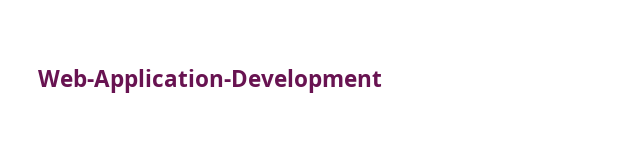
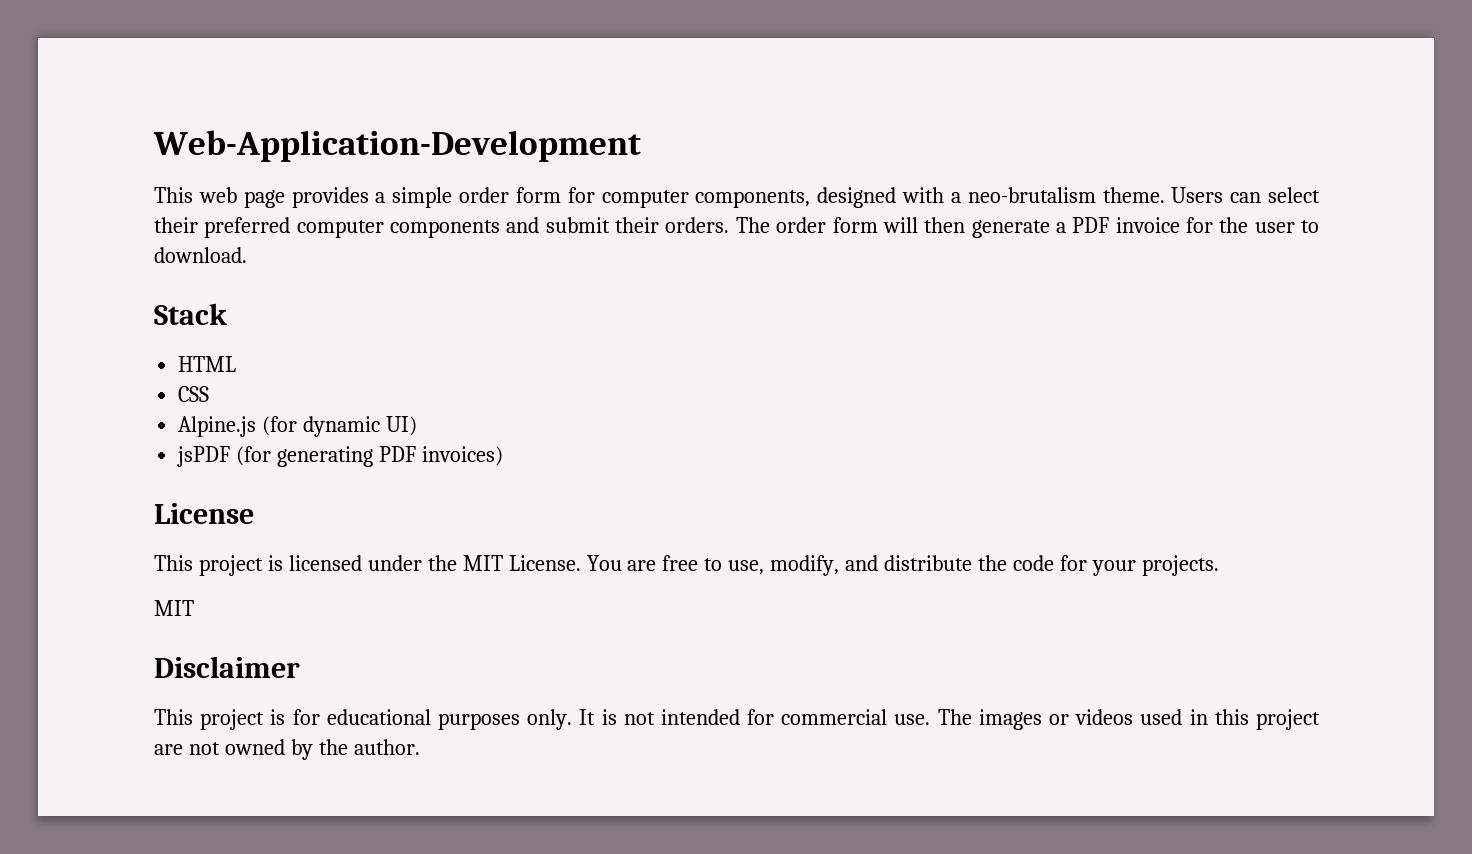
+ This web page provides a simple order form for computer components, designed with a neo-brutalism theme. Users can select their preferred computer components and submit their orders. The order form will then generate a PDF invoice for the user to download.
+ Stack
+ HTML
+ CSS
+ Alpine.js (for dynamic UI)
+ jsPDF (for generating PDF invoices)
+ License
+ This project is licensed under the MIT License. You are free to use, modify, and distribute the code for your projects.
+ MIT
+ Disclaimer
+ This project is for educational purposes only. It is not intended for commercial use. The images or videos used in this project are not owned by the author.

